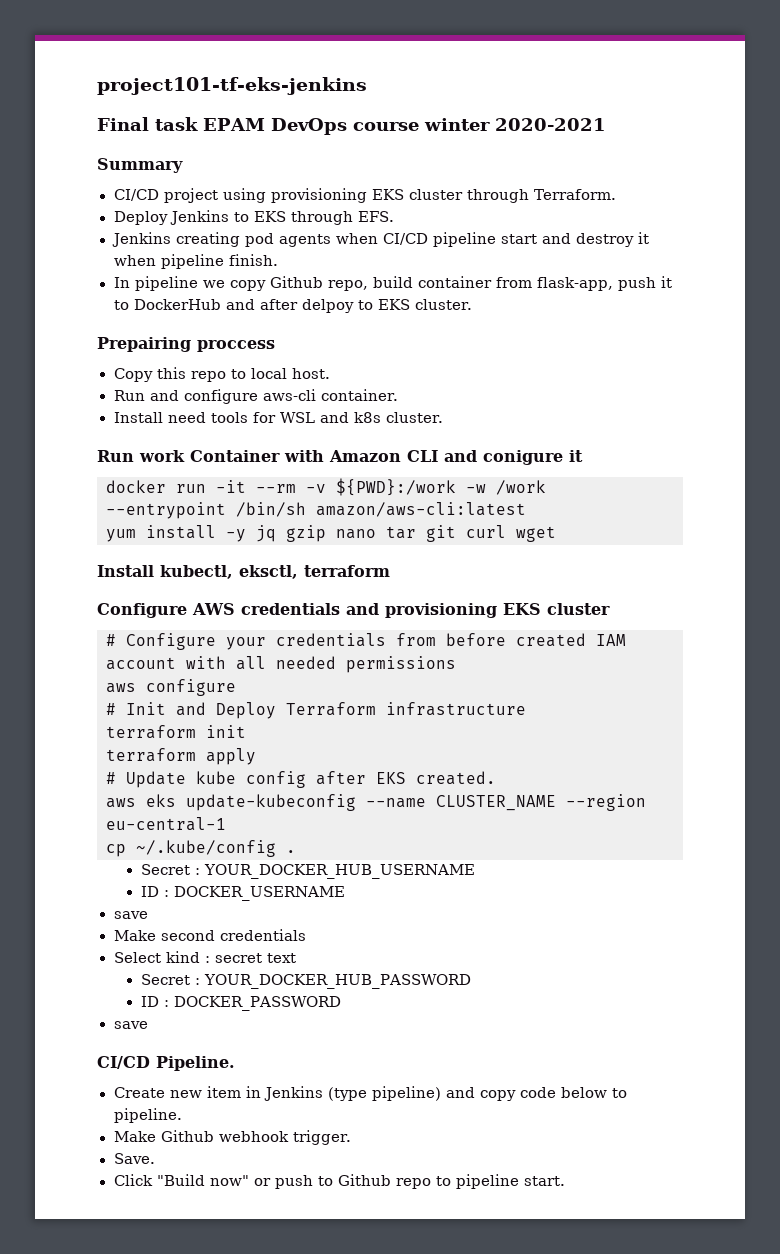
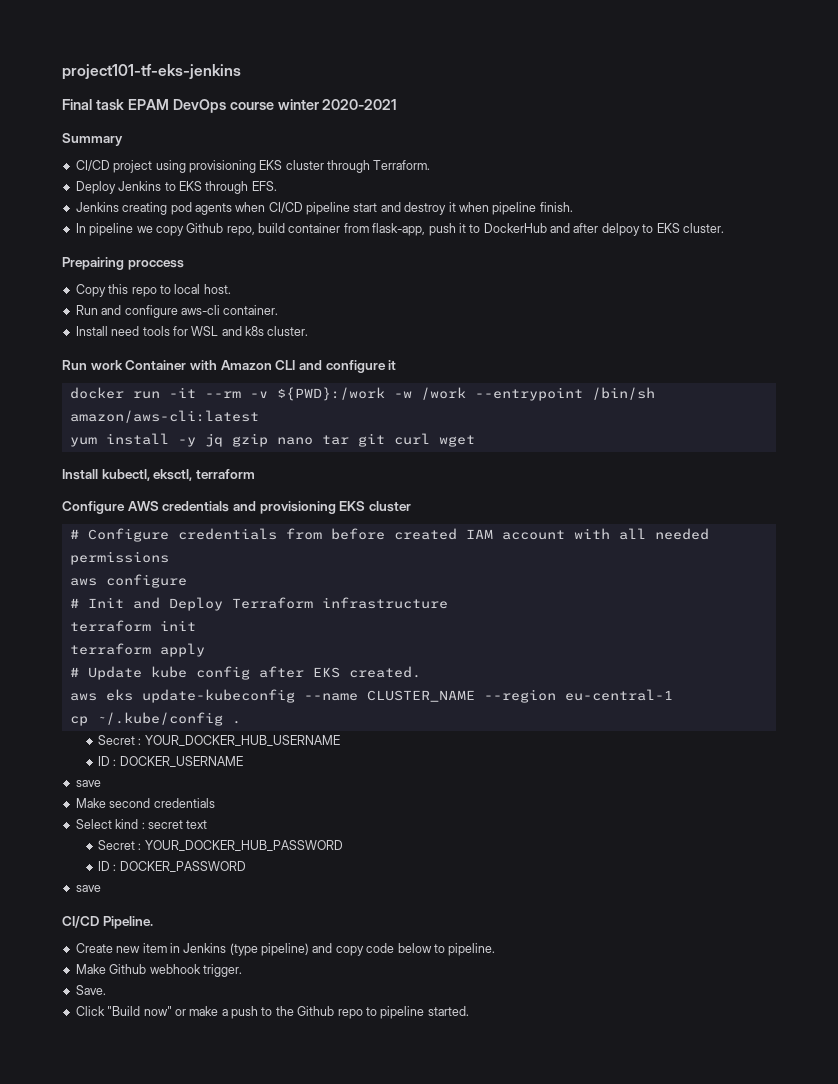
- Run work Container with Amazon CLI and conigure it
+ Run work Container with Amazon CLI and configure it
- # Configure your credentials from before created IAM account with all needed permissions
+ # Configure credentials from before created IAM account with all needed permissions
- Click "Build now" or push to Github repo to pipeline start.
+ Click "Build now" or make a push to the Github repo to pipeline started.

